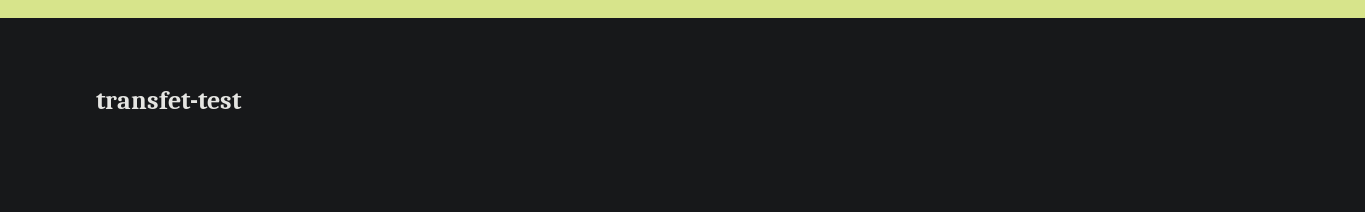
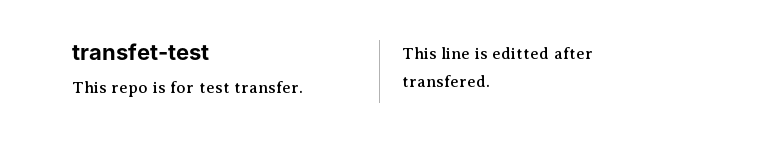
+ This repo is for test transfer.
+ This line is editted after transfered.

